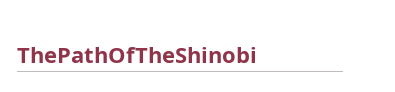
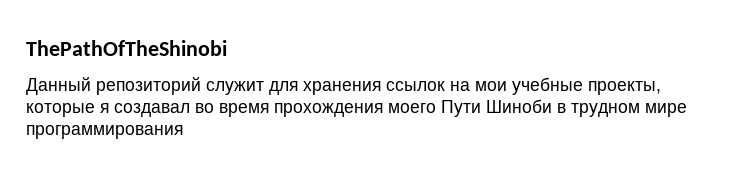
+ Данный репозиторий служит для хранения ссылок на мои учебные проекты, которые я создавал во время прохождения моего Пути Шиноби в трудном мире программирования

